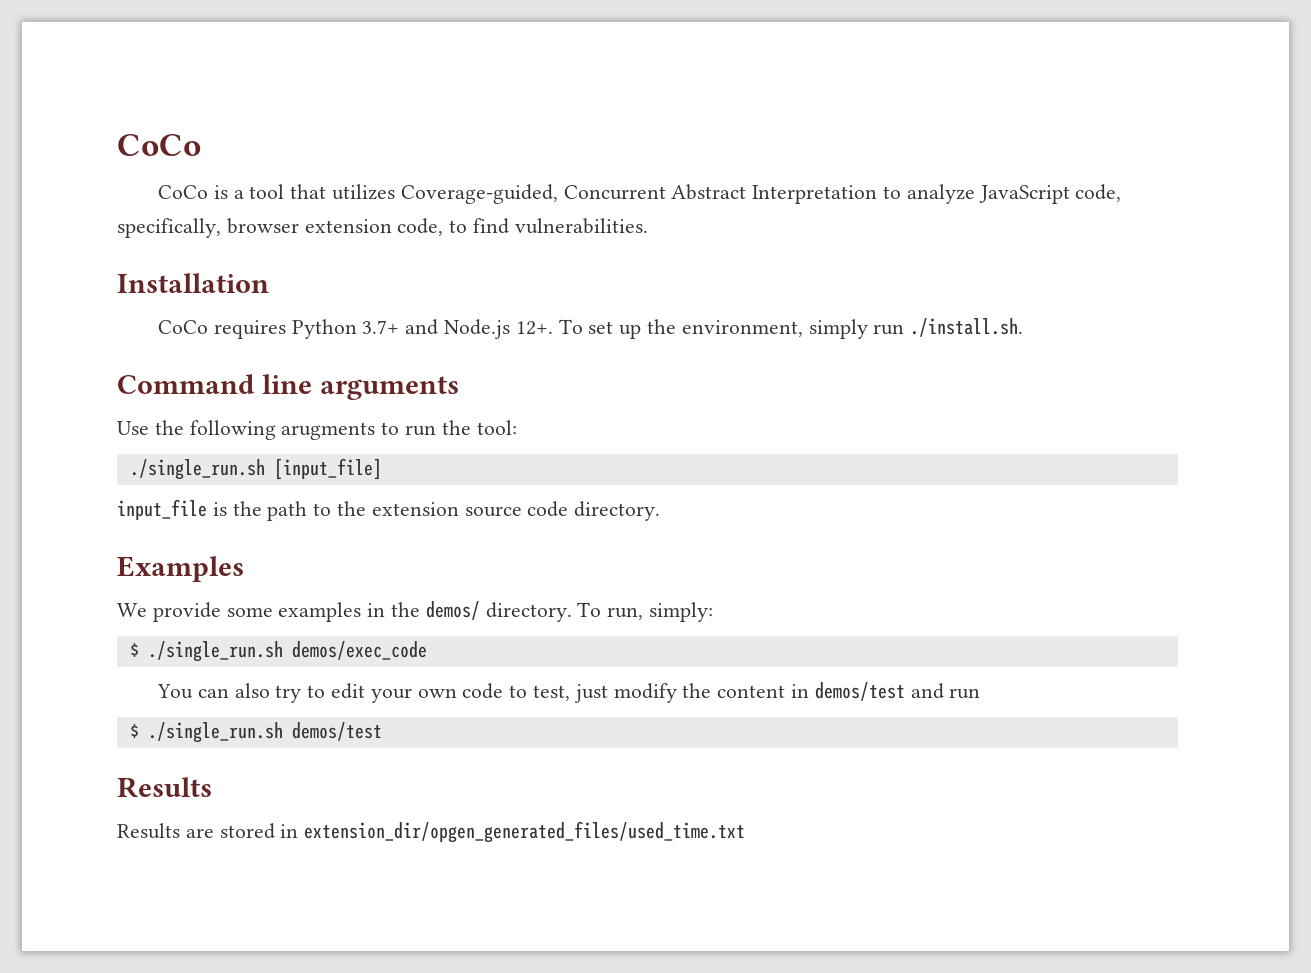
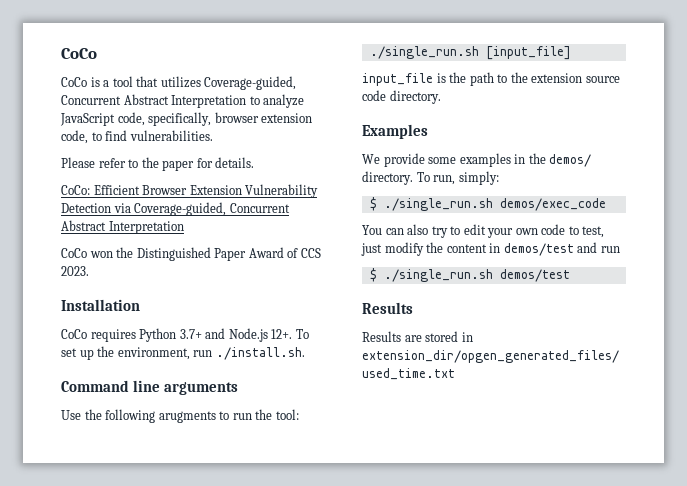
+ Please refer to the paper for details.
+ CoCo: Efficient Browser Extension Vulnerability Detection via Coverage-guided, Concurrent Abstract Interpretation
+ CoCo won the Distinguished Paper Award of CCS 2023.
- To set up the environment, simply run ./install.sh.
+ To set up the environment, run ./install.sh.

